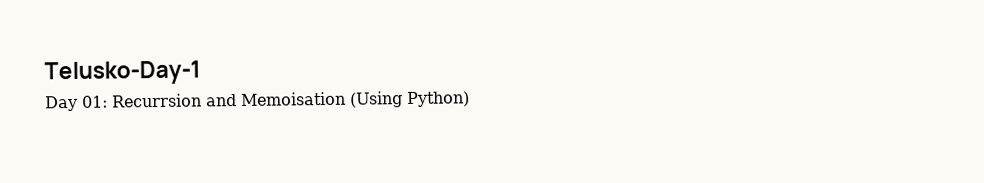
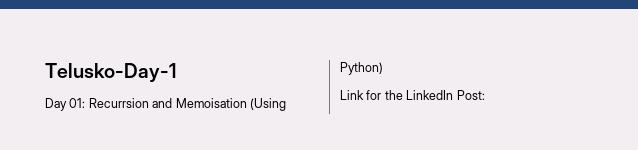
+ Link for the LinkedIn Post:

